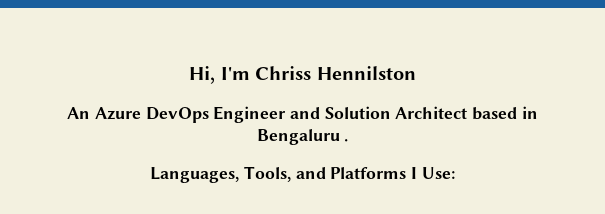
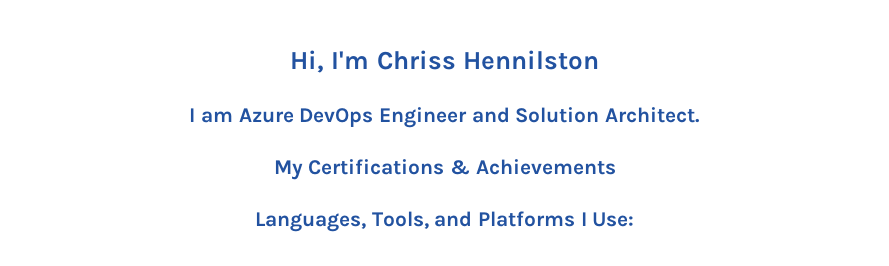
- An Azure DevOps Engineer and Solution Architect based in Bengaluru .
+ I am Azure DevOps Engineer and Solution Architect.
+ My Certifications & Achievements

